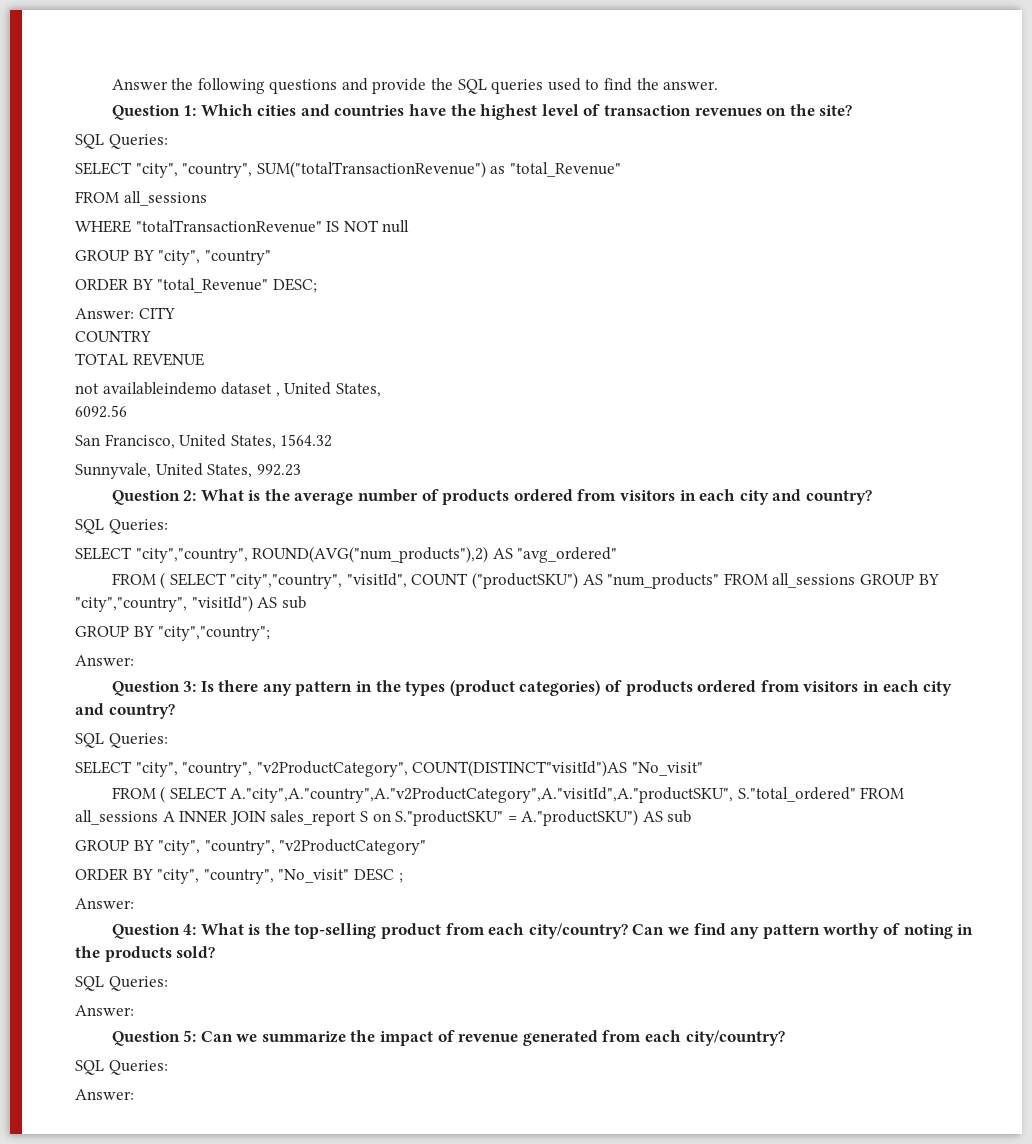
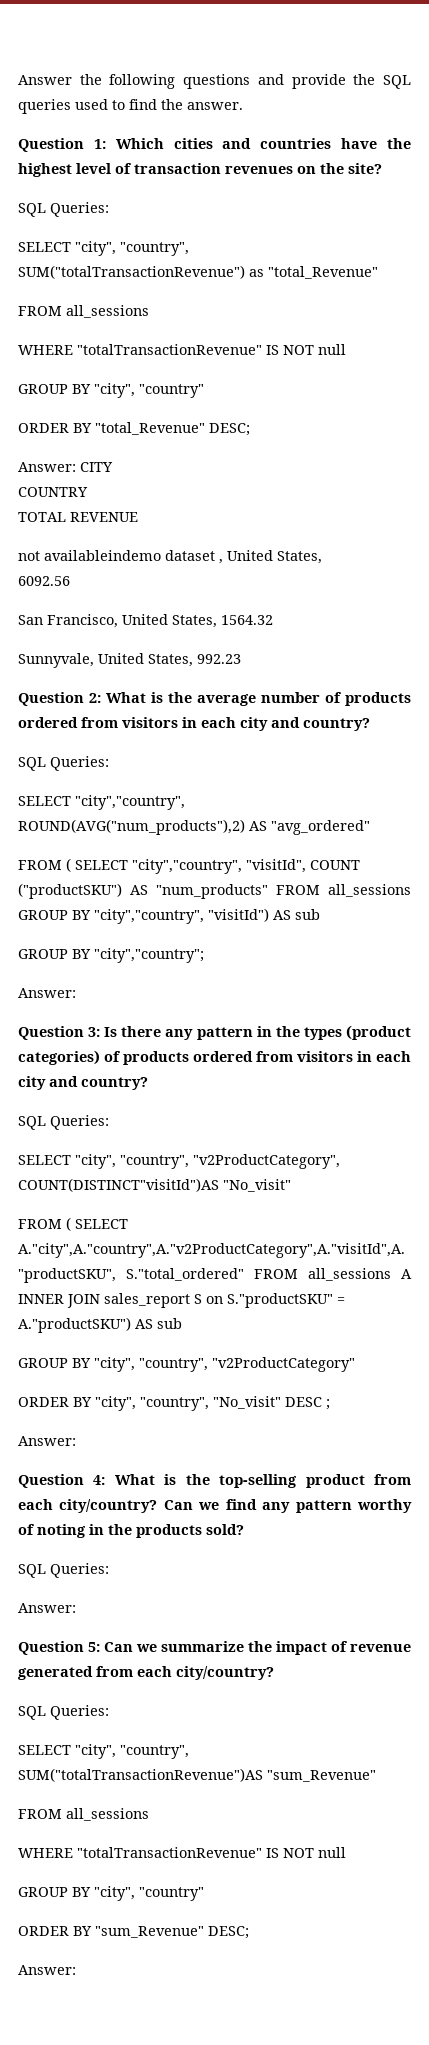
+ SELECT "city", "country", SUM("totalTransactionRevenue")AS "sum_Revenue"
+ FROM all_sessions
+ WHERE "totalTransactionRevenue" IS NOT null
+ GROUP BY "city", "country"
+ ORDER BY "sum_Revenue" DESC;

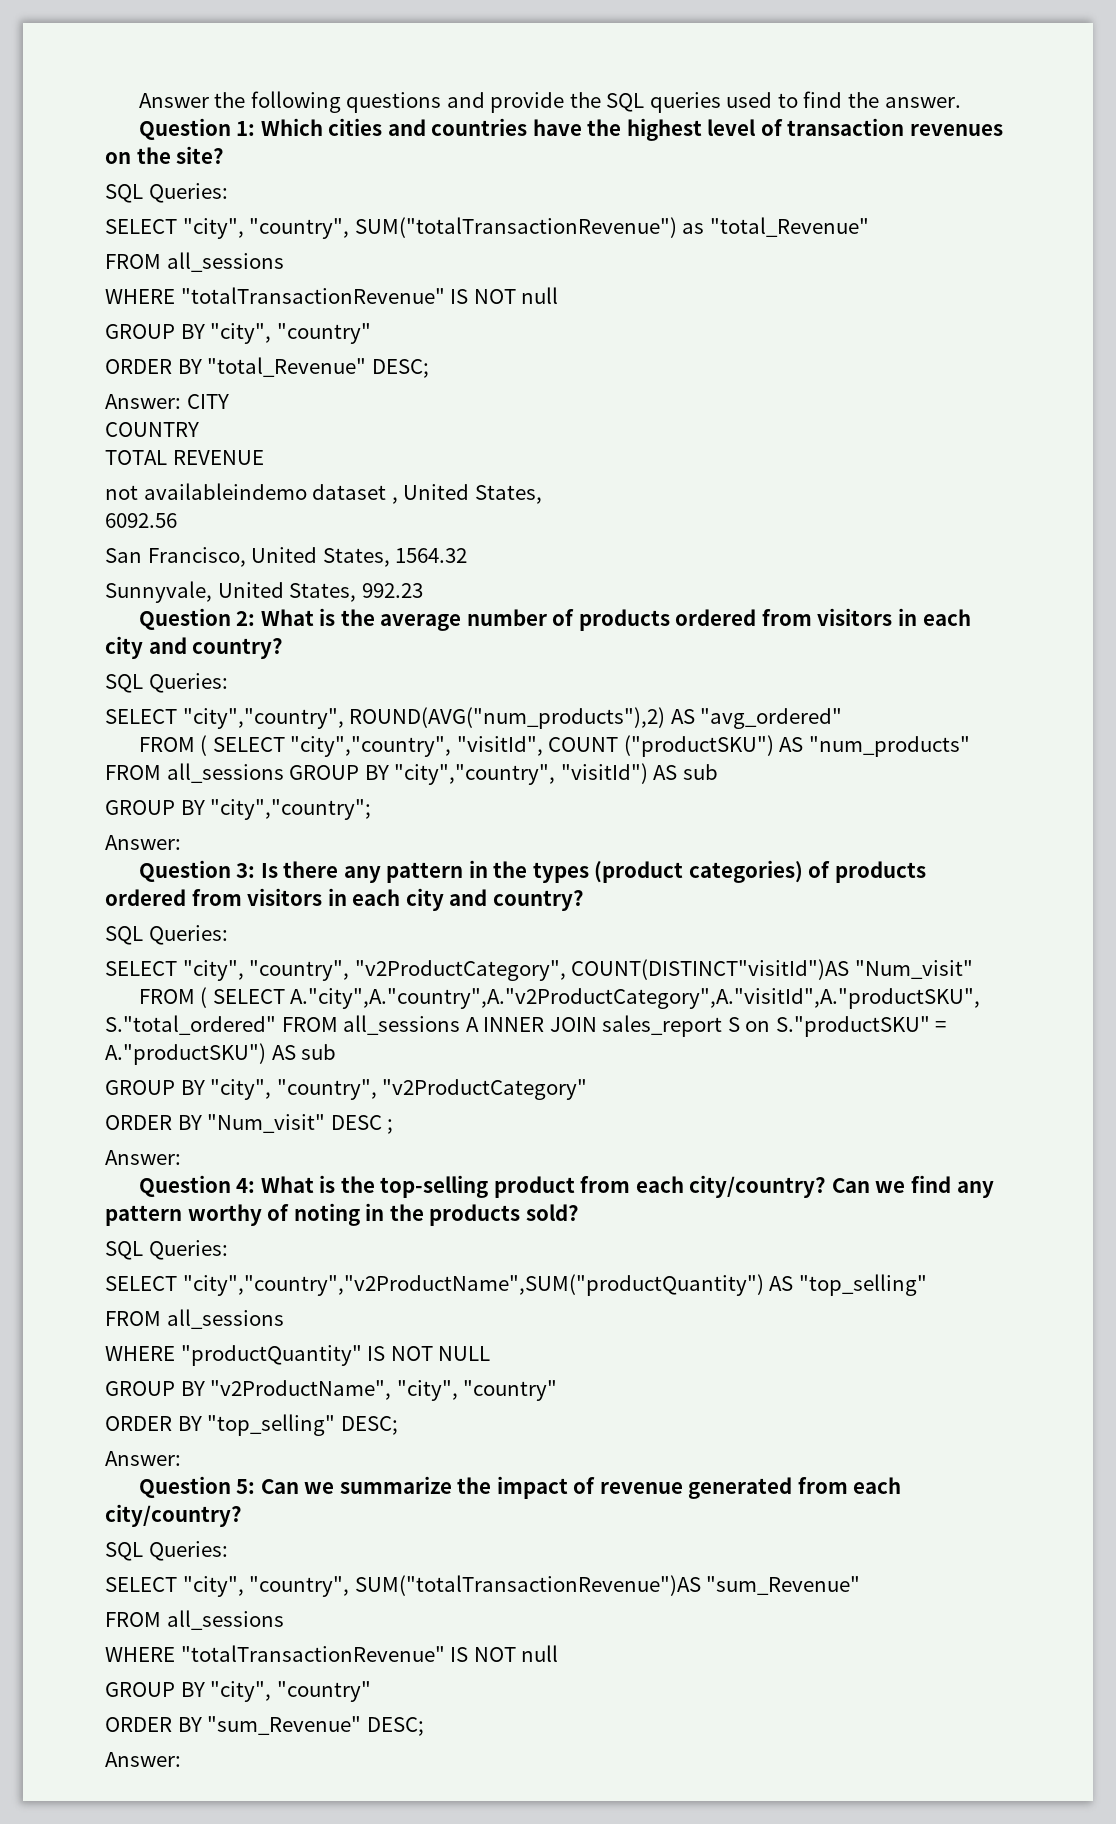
- SELECT "city", "country", "v2ProductCategory", COUNT(DISTINCT"visitId")AS "No_visit"
+ SELECT "city", "country", "v2ProductCategory", COUNT(DISTINCT"visitId")AS "Num_visit"
- ORDER BY "city", "country", "No_visit" DESC ;
+ ORDER BY "Num_visit" DESC ;
+ SELECT "city","country","v2ProductName",SUM("productQuantity") AS "top_selling"
+ FROM all_sessions
+ WHERE "productQuantity" IS NOT NULL
+ GROUP BY "v2ProductName", "city", "country"
+ ORDER BY "top_selling" DESC;

